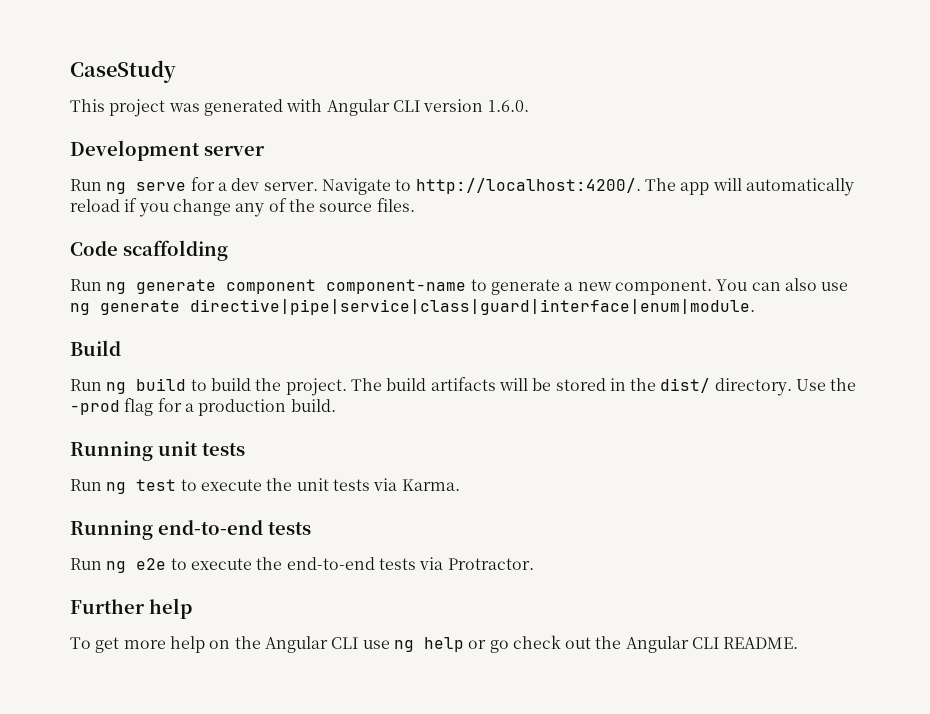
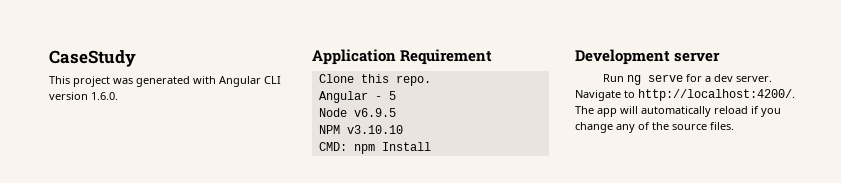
+ Application Requirement
+ Clone this repo.
+ Angular - 5
+ Node v6.9.5
+ NPM v3.10.10
+ CMD: npm Install
- Code scaffolding
- Run ng generate component component-name to generate a new component. You can also use ng generate directive|pipe|service|class|guard|interface|enum|module.
- Build
- Run ng build to build the project. The build artifacts will be stored in the dist/ directory. Use the -prod flag for a production build.
- Running unit tests
- Run ng test to execute the unit tests via Karma.
- Running end-to-end tests
- Run ng e2e to execute the end-to-end tests via Protractor.
- Further help
- To get more help on the Angular CLI use ng help or go check out the Angular CLI README.

